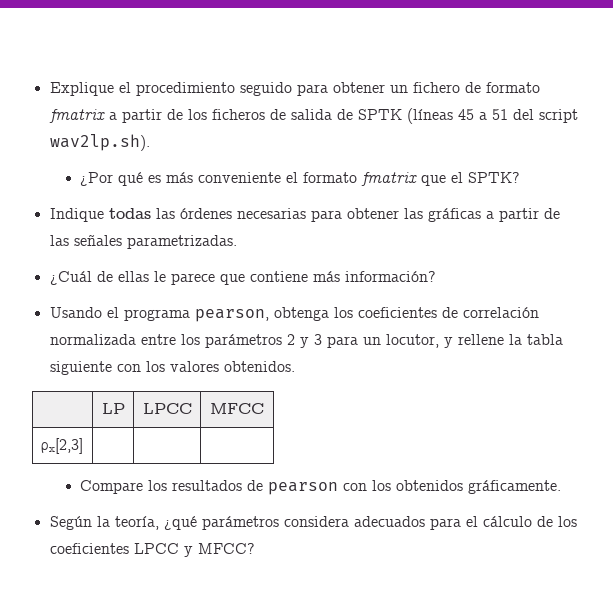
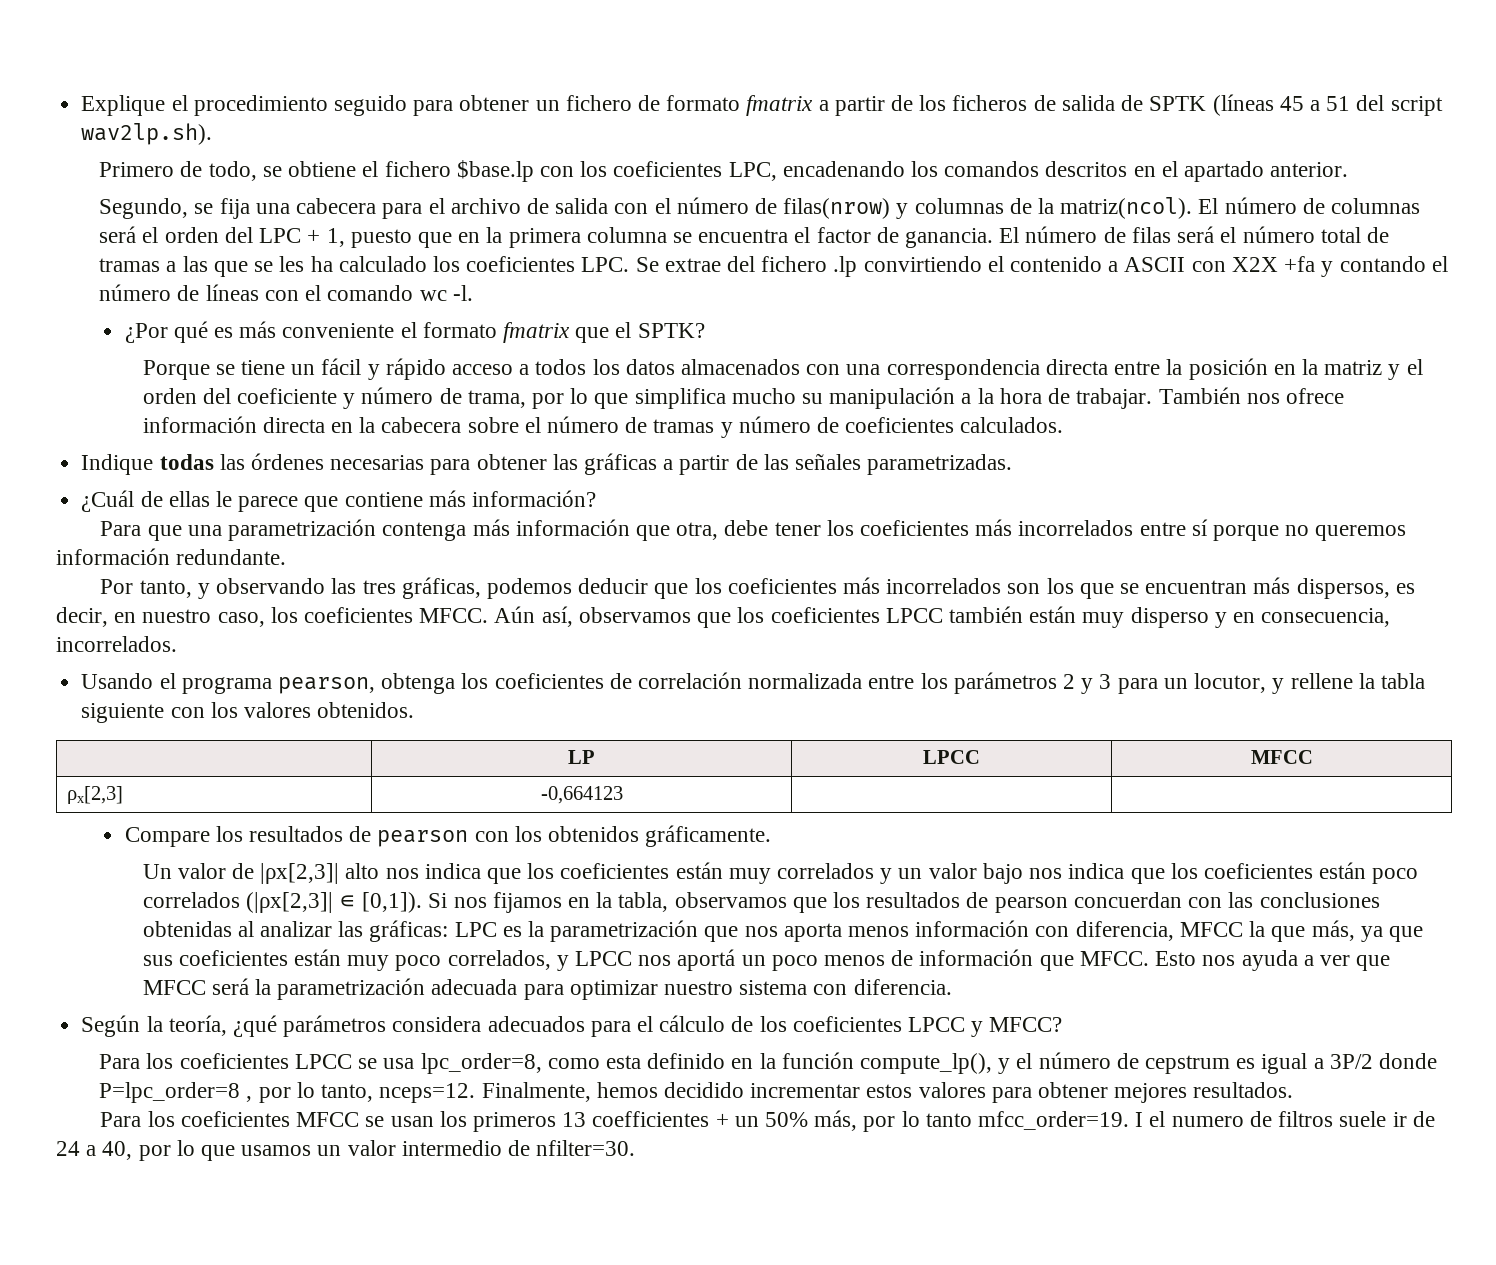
+ Primero de todo, se obtiene el fichero $base.lp con los coeficientes LPC, encadenando los comandos descritos en el apartado anterior.
+ Segundo, se fija una cabecera para el archivo de salida con el número de filas(nrow) y columnas de la matriz(ncol). El número de columnas será el orden del LPC + 1, puesto que en la primera columna se encuentra el factor de ganancia. El número de filas será el número total de tramas a las que se les ha calculado los coeficientes LPC. Se extrae del fichero .lp convirtiendo el contenido a ASCII con X2X +fa y contando el número de líneas con el comando wc -l.
+ Porque se tiene un fácil y rápido acceso a todos los datos almacenados con una correspondencia directa entre la posición en la matriz y el orden del coeficiente y número de trama, por lo que simplifica mucho su manipulación a la hora de trabajar. También nos ofrece información directa en la cabecera sobre el número de tramas y número de coeficientes calculados.
+ Para que una parametrización contenga más información que otra, debe tener los coeficientes más incorrelados entre sí porque no queremos información redundante.
+ Por tanto, y observando las tres gráficas, podemos deducir que los coeficientes más incorrelados son los que se encuentran más dispersos, es decir, en nuestro caso, los coeficientes MFCC. Aún así, observamos que los coeficientes LPCC también están muy disperso y en consecuencia, incorrelados.
- ρx[2,3] | | |
+ ρx[2,3] | -0,664123 | |
+ Un valor de |ρx[2,3]| alto nos indica que los coeficientes están muy correlados y un valor bajo nos indica que los coeficientes están poco correlados (|ρx[2,3]| ∊ [0,1]). Si nos fijamos en la tabla, observamos que los resultados de pearson concuerdan con las conclusiones obtenidas al analizar las gráficas: LPC es la parametrización que nos aporta menos información con diferencia, MFCC la que más, ya que sus coeficientes están muy poco correlados, y LPCC nos aportá un poco menos de información que MFCC. Esto nos ayuda a ver que MFCC será la parametrización adecuada para optimizar nuestro sistema con diferencia.
+ Para los coeficientes LPCC se usa lpc_order=8, como esta definido en la función compute_lp(), y el número de cepstrum es igual a 3P/2 donde P=lpc_order=8 , por lo tanto, nceps=12. Finalmente, hemos decidido incrementar estos valores para obtener mejores resultados.
+ Para los coeficientes MFCC se usan los primeros 13 coefficientes + un 50% más, por lo tanto mfcc_order=19. I el numero de filtros suele ir de 24 a 40, por lo que usamos un valor intermedio de nfilter=30.

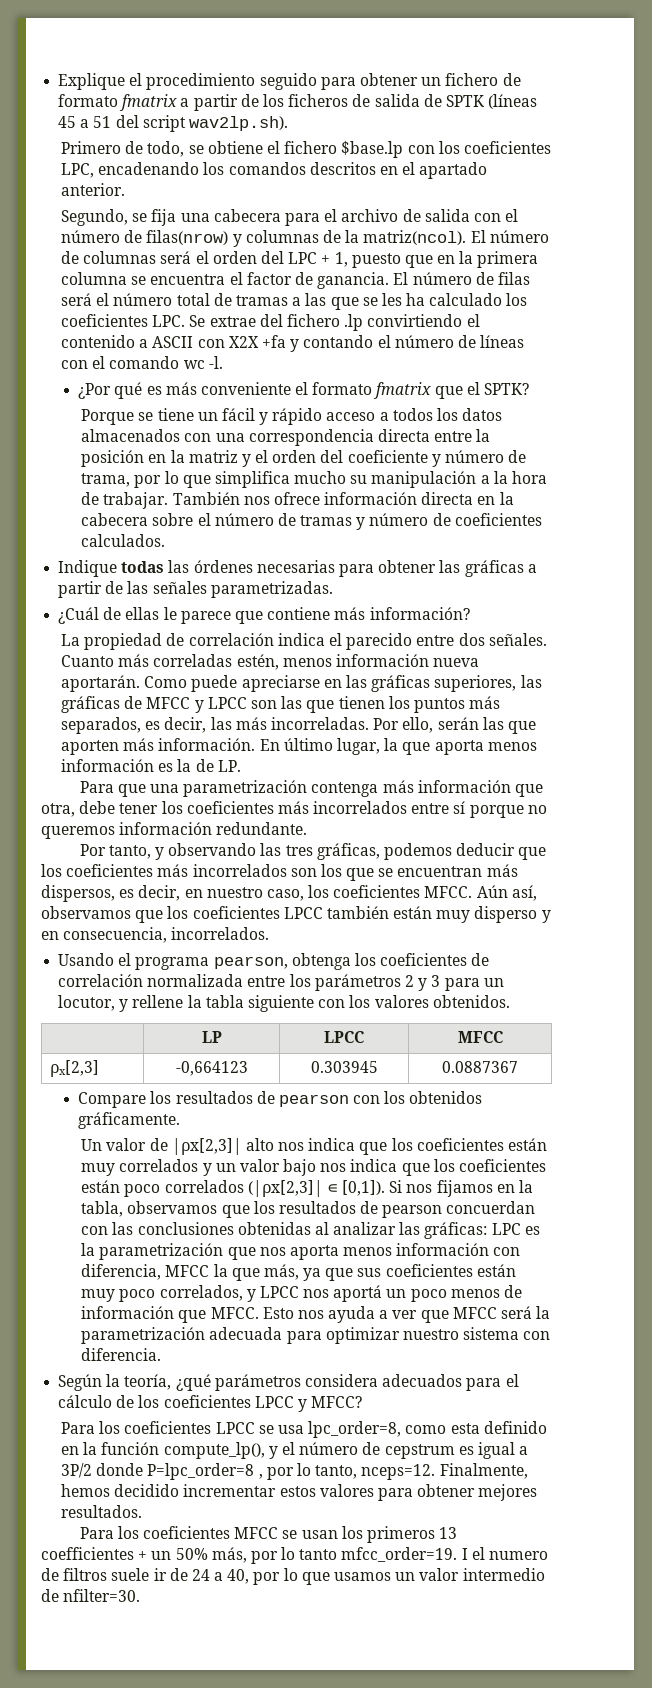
+ La propiedad de correlación indica el parecido entre dos señales. Cuanto más correladas estén, menos información nueva aportarán. Como puede apreciarse en las gráficas superiores, las gráficas de MFCC y LPCC son las que tienen los puntos más separados, es decir, las más incorreladas. Por ello, serán las que aporten más información. En último lugar, la que aporta menos información es la de LP.
- ρx[2,3] | -0,664123 | |
+ ρx[2,3] | -0,664123 | 0.303945 | 0.0887367

